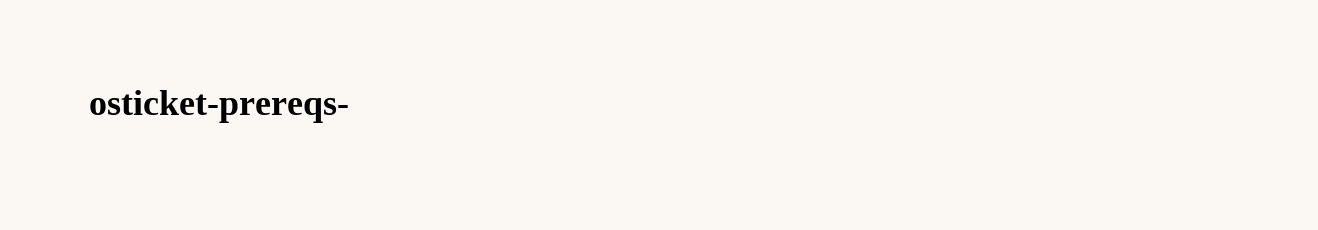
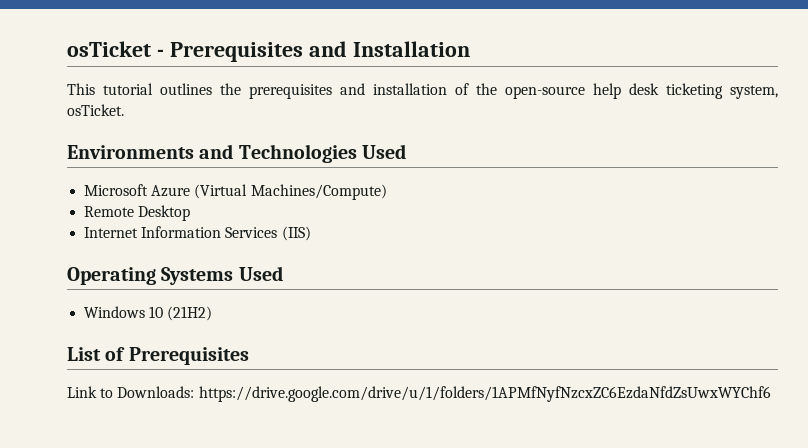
- osticket-prereqs-
+ osTicket - Prerequisites and Installation
+ This tutorial outlines the prerequisites and installation of the open-source help desk ticketing system, osTicket.
+ Environments and Technologies Used
+ Microsoft Azure (Virtual Machines/Compute)
+ Remote Desktop
+ Internet Information Services (IIS)
+ Operating Systems Used
+ Windows 10 (21H2)
+ List of Prerequisites
+ Link to Downloads: https://drive.google.com/drive/u/1/folders/1APMfNyfNzcxZC6EzdaNfdZsUwxWYChf6

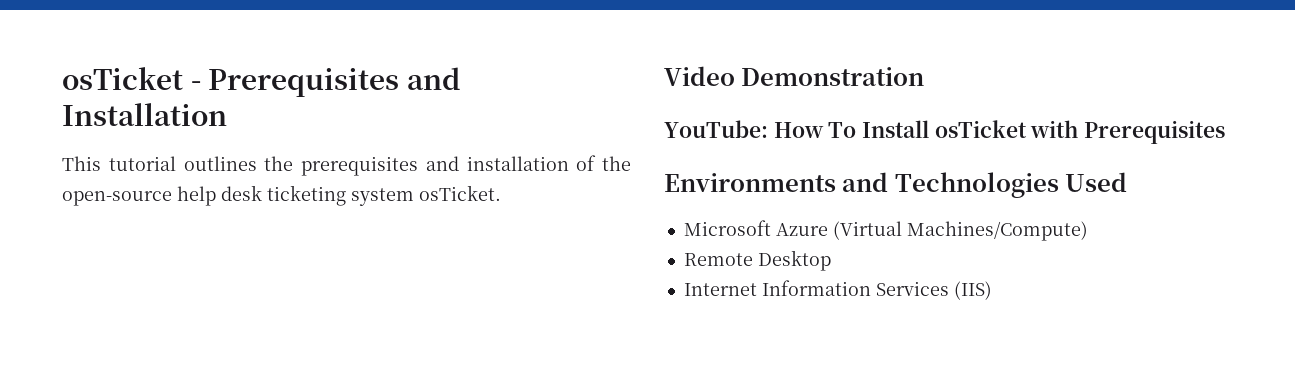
- This tutorial outlines the prerequisites and installation of the open-source help desk ticketing system, osTicket.
+ This tutorial outlines the prerequisites and installation of the open-source help desk ticketing system osTicket.
+ Video Demonstration
+ YouTube: How To Install osTicket with Prerequisites
- Operating Systems Used
- Windows 10 (21H2)
- List of Prerequisites
- Link to Downloads: https://drive.google.com/drive/u/1/folders/1APMfNyfNzcxZC6EzdaNfdZsUwxWYChf6

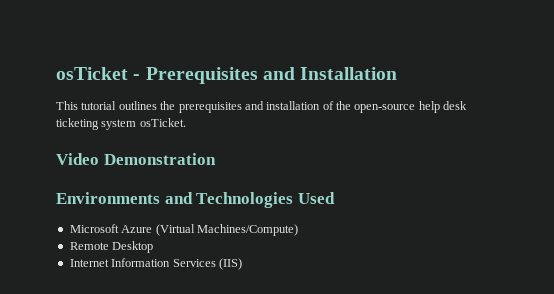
- YouTube: How To Install osTicket with Prerequisites

